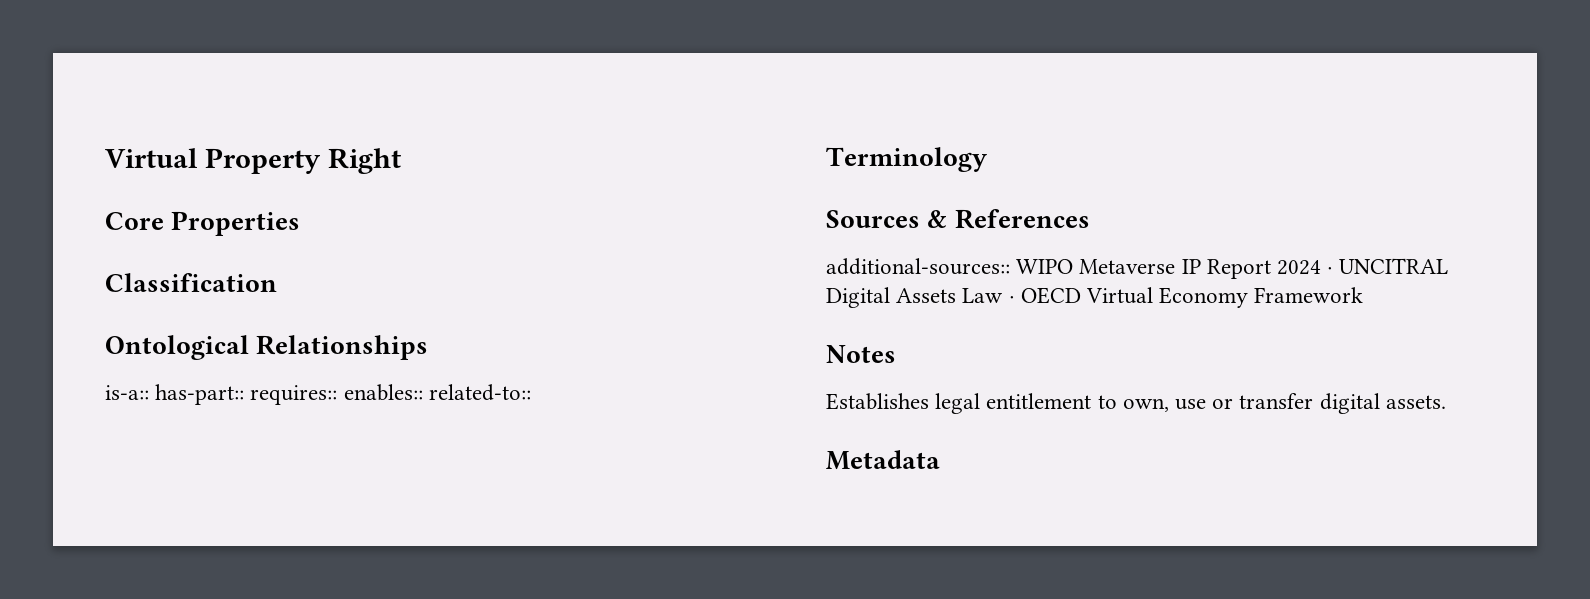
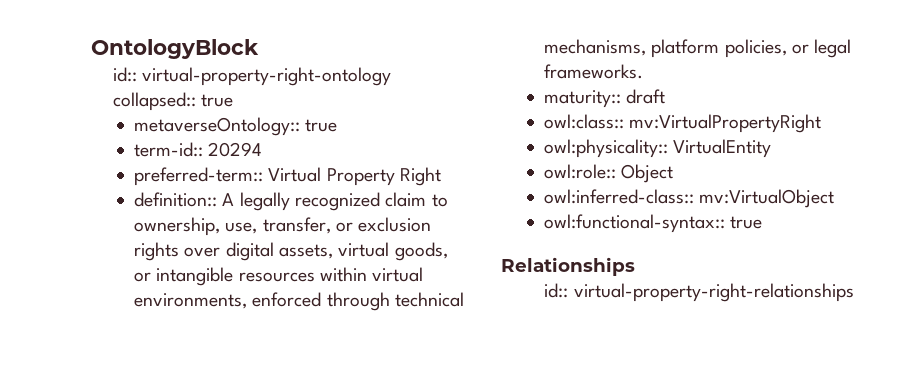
- Virtual Property Right
- Core Properties
- Classification
- Ontological Relationships
- is-a:: has-part:: requires:: enables:: related-to::
- Terminology
- Sources & References
- additional-sources:: WIPO Metaverse IP Report 2024 · UNCITRAL Digital Assets Law · OECD Virtual Economy Framework
- Notes
- Establishes legal entitlement to own, use or transfer digital assets.
- Metadata
+ OntologyBlock
+ id:: virtual-property-right-ontology collapsed:: true
+ metaverseOntology:: true
+ term-id:: 20294
+ preferred-term:: Virtual Property Right
+ definition:: A legally recognized claim to ownership, use, transfer, or exclusion rights over digital assets, virtual goods, or intangible resources within virtual environments, enforced through technical mechanisms, platform policies, or legal frameworks.
+ maturity:: draft
+ owl:class:: mv:VirtualPropertyRight
+ owl:physicality:: VirtualEntity
+ owl:role:: Object
+ owl:inferred-class:: mv:VirtualObject
+ owl:functional-syntax:: true
+ Relationships
+ id:: virtual-property-right-relationships

